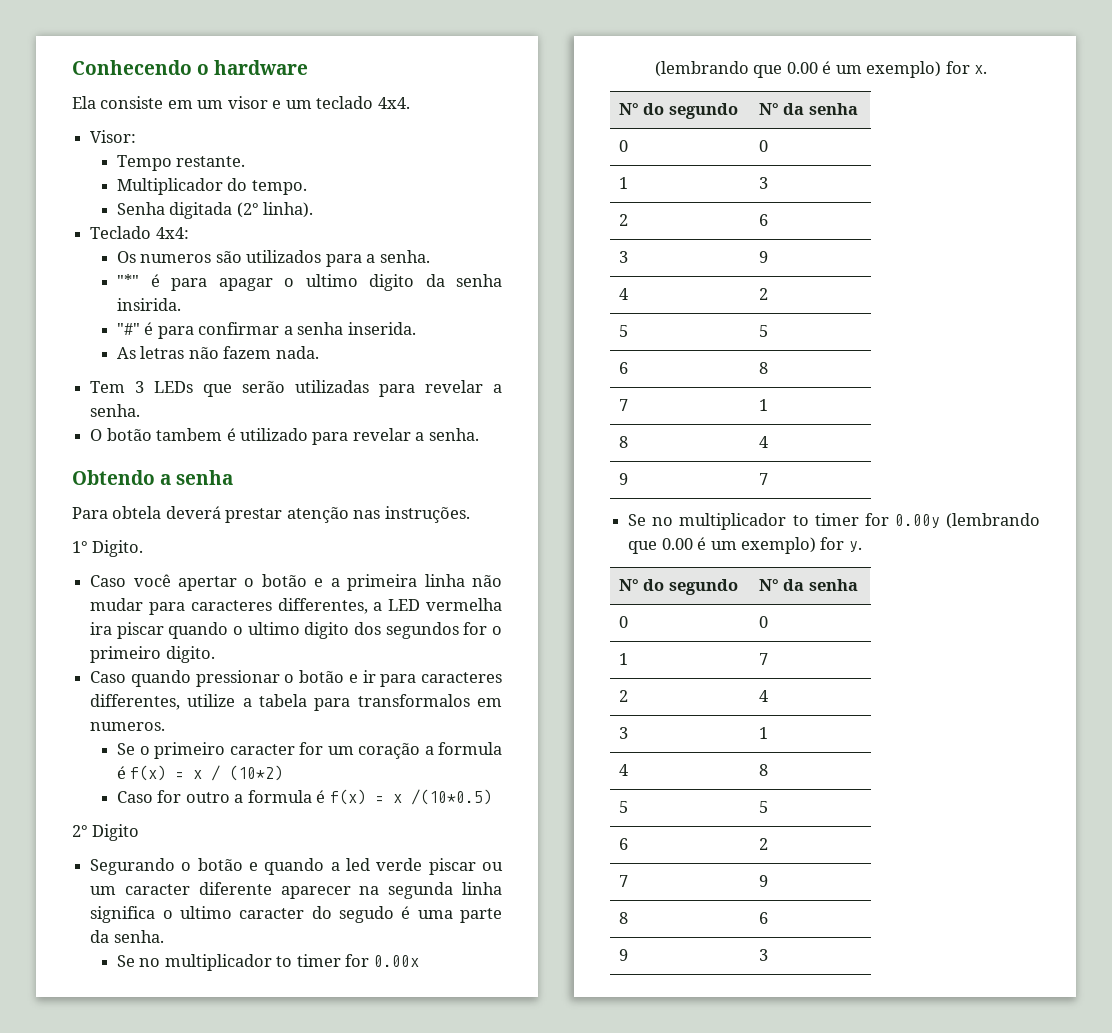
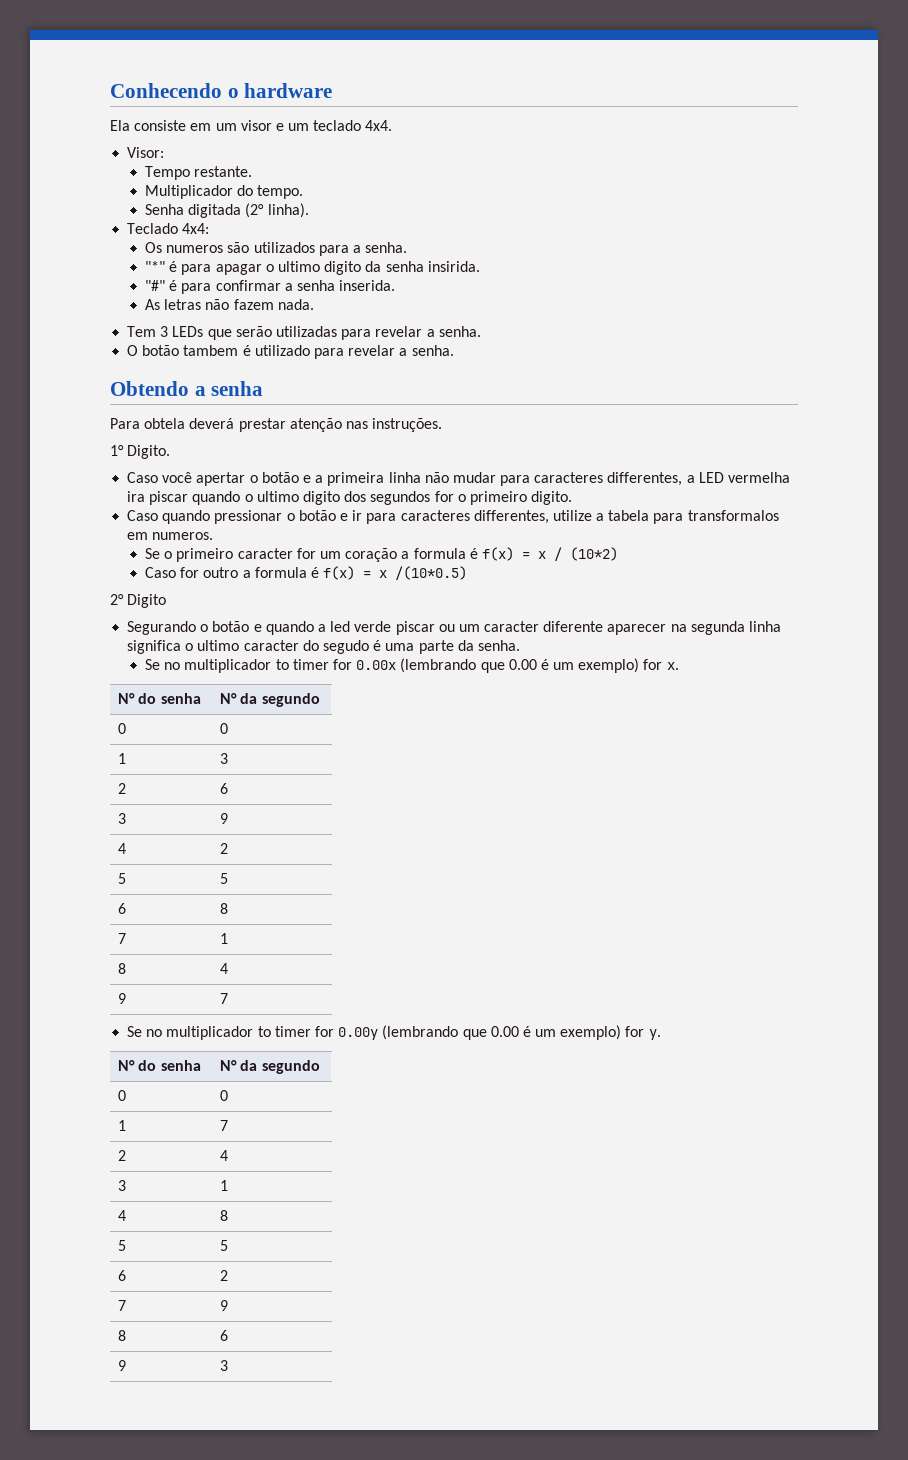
  Se no multiplicador to timer for 0.00x (lembrando que 0.00 é um exemplo) for x.
- N° do segundo | N° da senha
+ N° do senha | N° da segundo
  Se no multiplicador to timer for 0.00y (lembrando que 0.00 é um exemplo) for y.
- N° do segundo | N° da senha
+ N° do senha | N° da segundo

